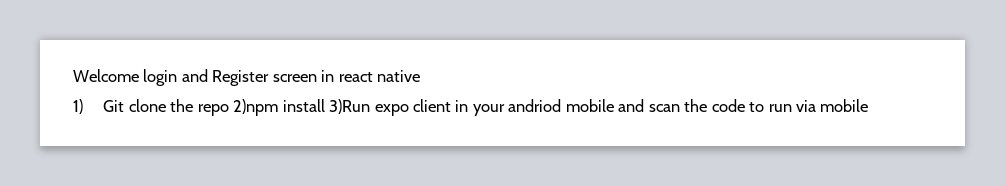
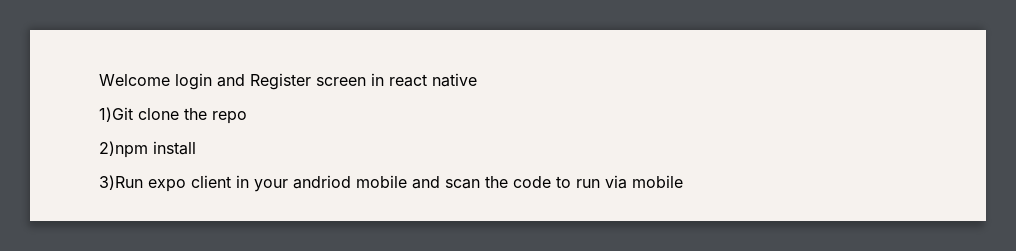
- 1) Git clone the repo 2)npm install 3)Run expo client in your andriod mobile and scan the code to run via mobile
+ 1)Git clone the repo
+ 2)npm install
+ 3)Run expo client in your andriod mobile and scan the code to run via mobile

